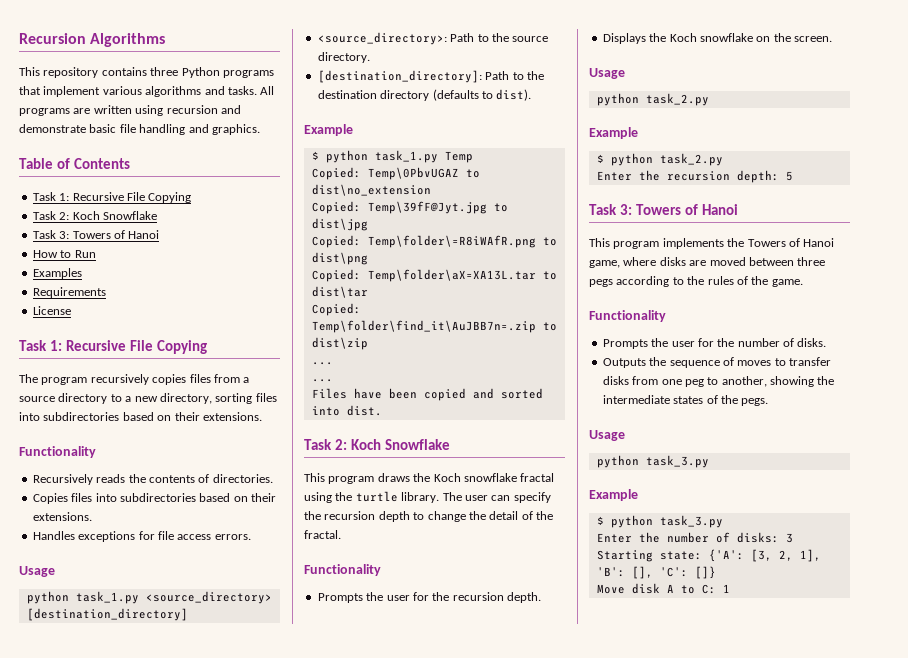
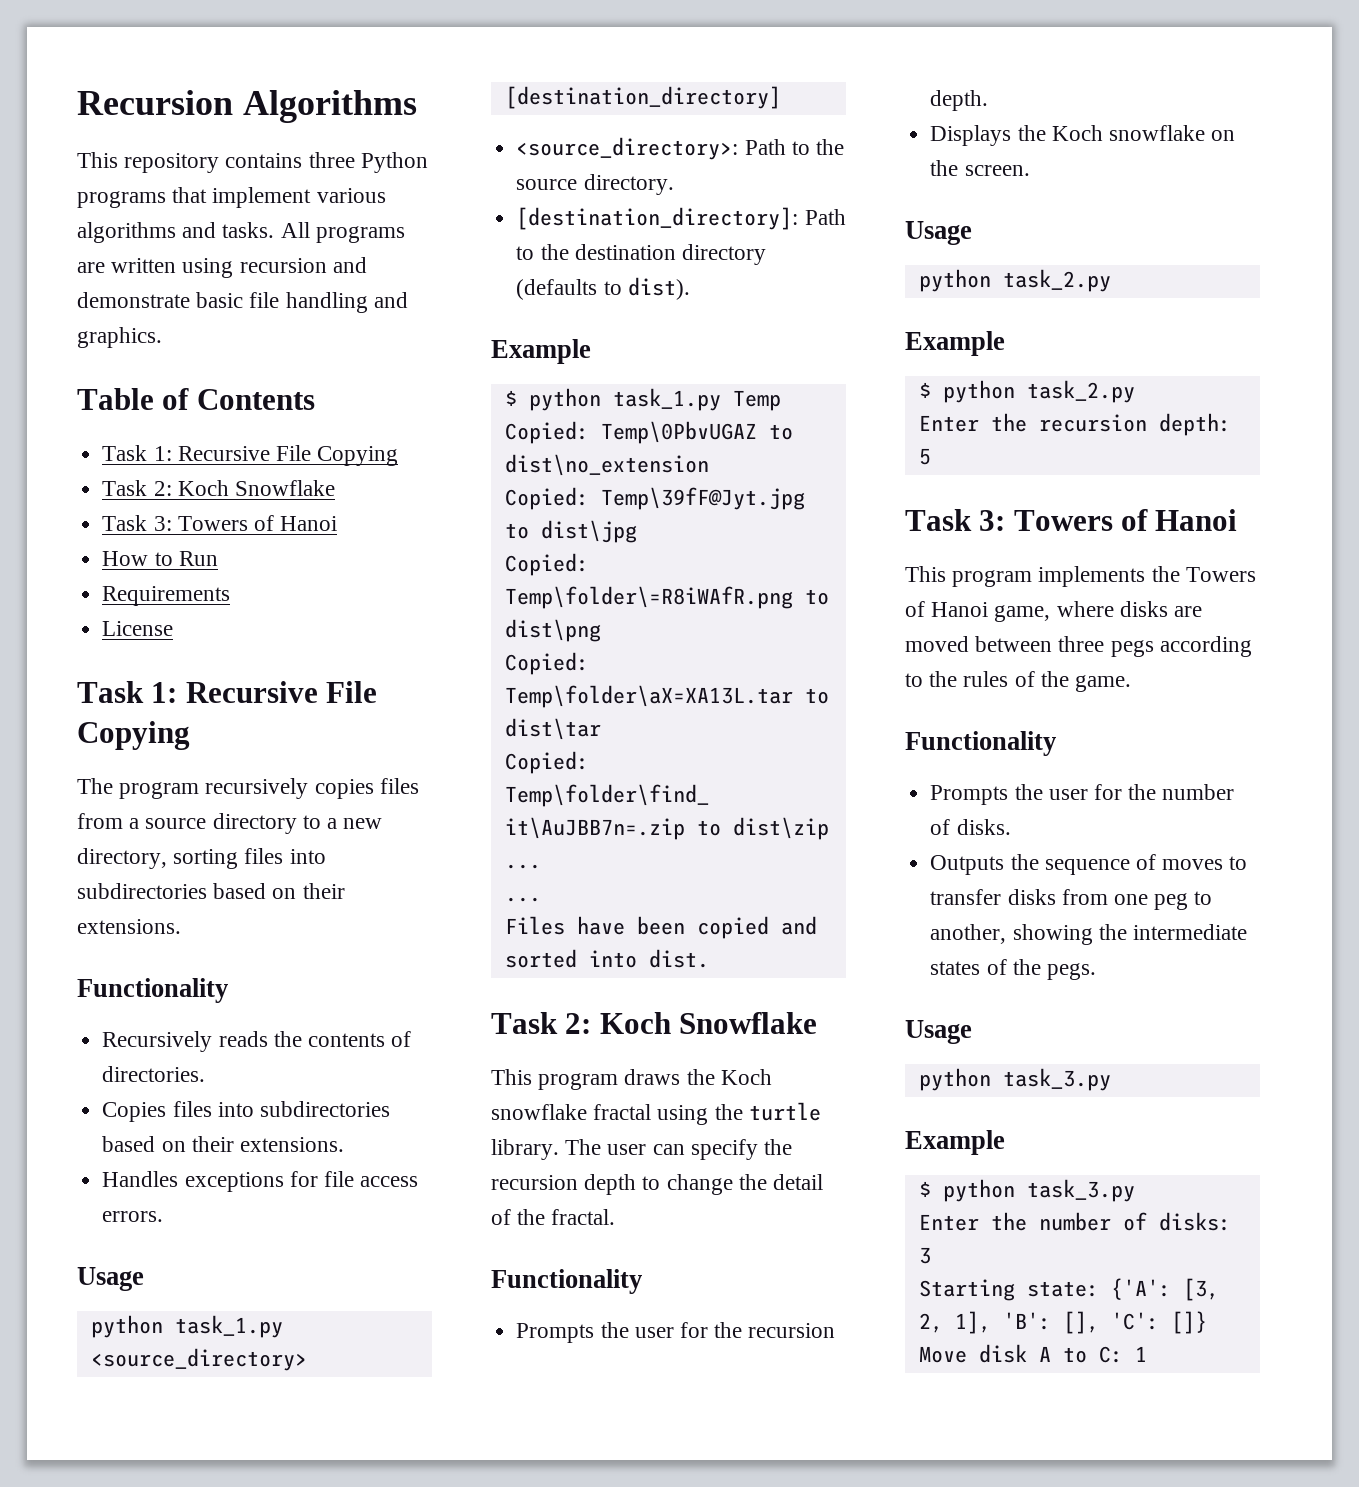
- Examples

